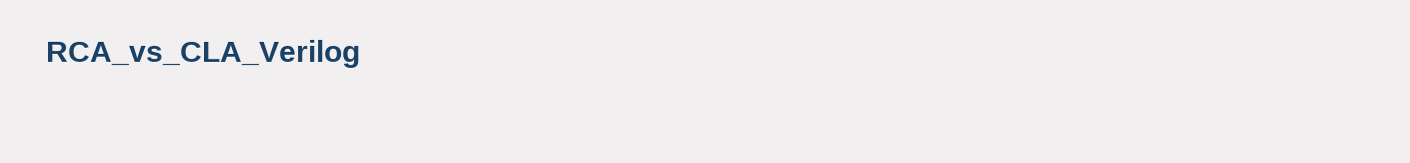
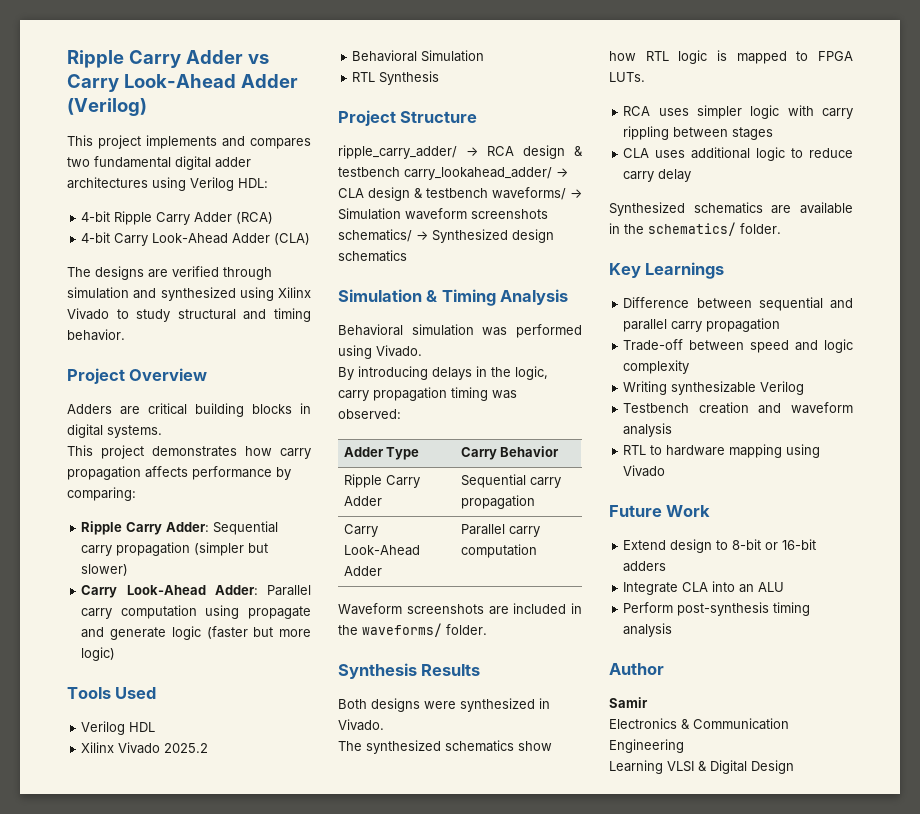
- RCA_vs_CLA_Verilog
+ Ripple Carry Adder vs Carry Look-Ahead Adder (Verilog)
+ This project implements and compares two fundamental digital adder architectures using Verilog HDL:
+ 4-bit Ripple Carry Adder (RCA)
+ 4-bit Carry Look-Ahead Adder (CLA)
+ The designs are verified through simulation and synthesized using Xilinx Vivado to study structural and timing behavior.
+ Project Overview
+ Adders are critical building blocks in digital systems.
+ This project demonstrates how carry propagation affects performance by comparing:
+ Ripple Carry Adder: Sequential carry propagation (simpler but slower)
+ Carry Look-Ahead Adder: Parallel carry computation using propagate and generate logic (faster but more logic)
+ Tools Used
+ Verilog HDL
+ Xilinx Vivado 2025.2
+ Behavioral Simulation
+ RTL Synthesis
+ Project Structure
+ ripple_carry_adder/ → RCA design & testbench carry_lookahead_adder/ → CLA design & testbench waveforms/ → Simulation waveform screenshots schematics/ → Synthesized design schematics
+ Simulation & Timing Analysis
+ Behavioral simulation was performed using Vivado.
+ By introducing delays in the logic, carry propagation timing was observed:
+ Adder Type | Carry Behavior
+ Ripple Carry Adder | Sequential carry propagation
+ Carry Look-Ahead Adder | Parallel carry computation
+ Waveform screenshots are included in the waveforms/ folder.
+ Synthesis Results
+ Both designs were synthesized in Vivado.
+ The synthesized schematics show how RTL logic is mapped to FPGA LUTs.
+ RCA uses simpler logic with carry rippling between stages
+ CLA uses additional logic to reduce carry delay
+ Synthesized schematics are available in the schematics/ folder.
+ Key Learnings
+ Difference between sequential and parallel carry propagation
+ Trade-off between speed and logic complexity
+ Writing synthesizable Verilog
+ Testbench creation and waveform analysis
+ RTL to hardware mapping using Vivado
+ Future Work
+ Extend design to 8-bit or 16-bit adders
+ Integrate CLA into an ALU
+ Perform post-synthesis timing analysis
+ Author
+ Samir
+ Electronics & Communication Engineering
+ Learning VLSI & Digital Design

